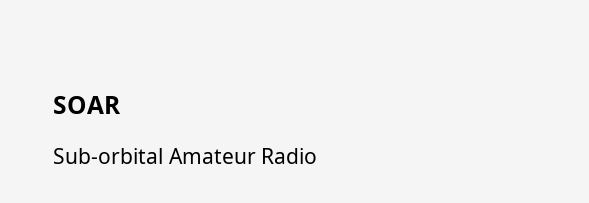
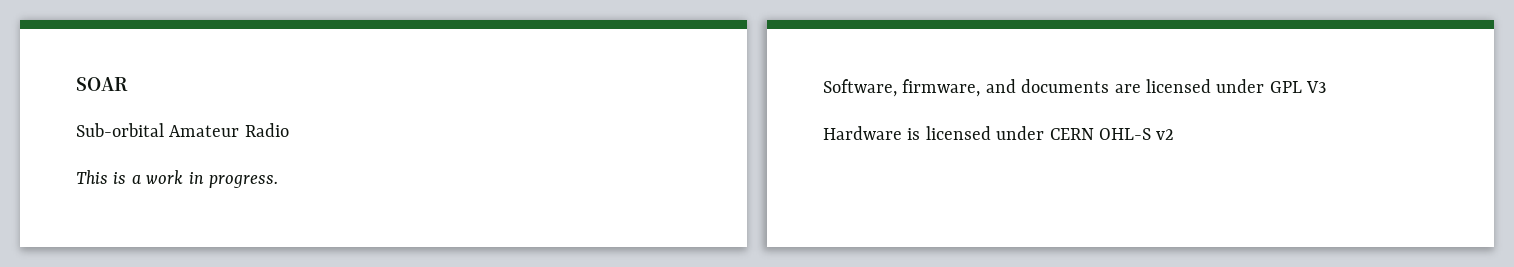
+ This is a work in progress.
+ Software, firmware, and documents are licensed under GPL V3
+ Hardware is licensed under CERN OHL-S v2

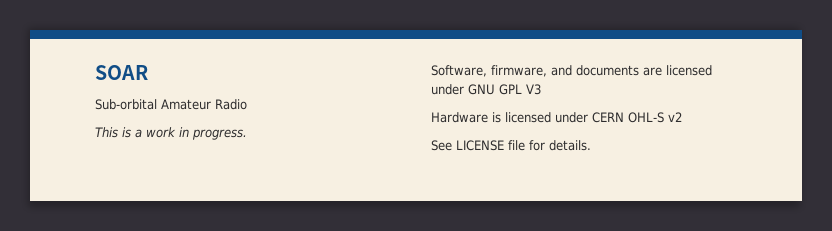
- Software, firmware, and documents are licensed under GPL V3
+ Software, firmware, and documents are licensed under GNU GPL V3
+ See LICENSE file for details.

